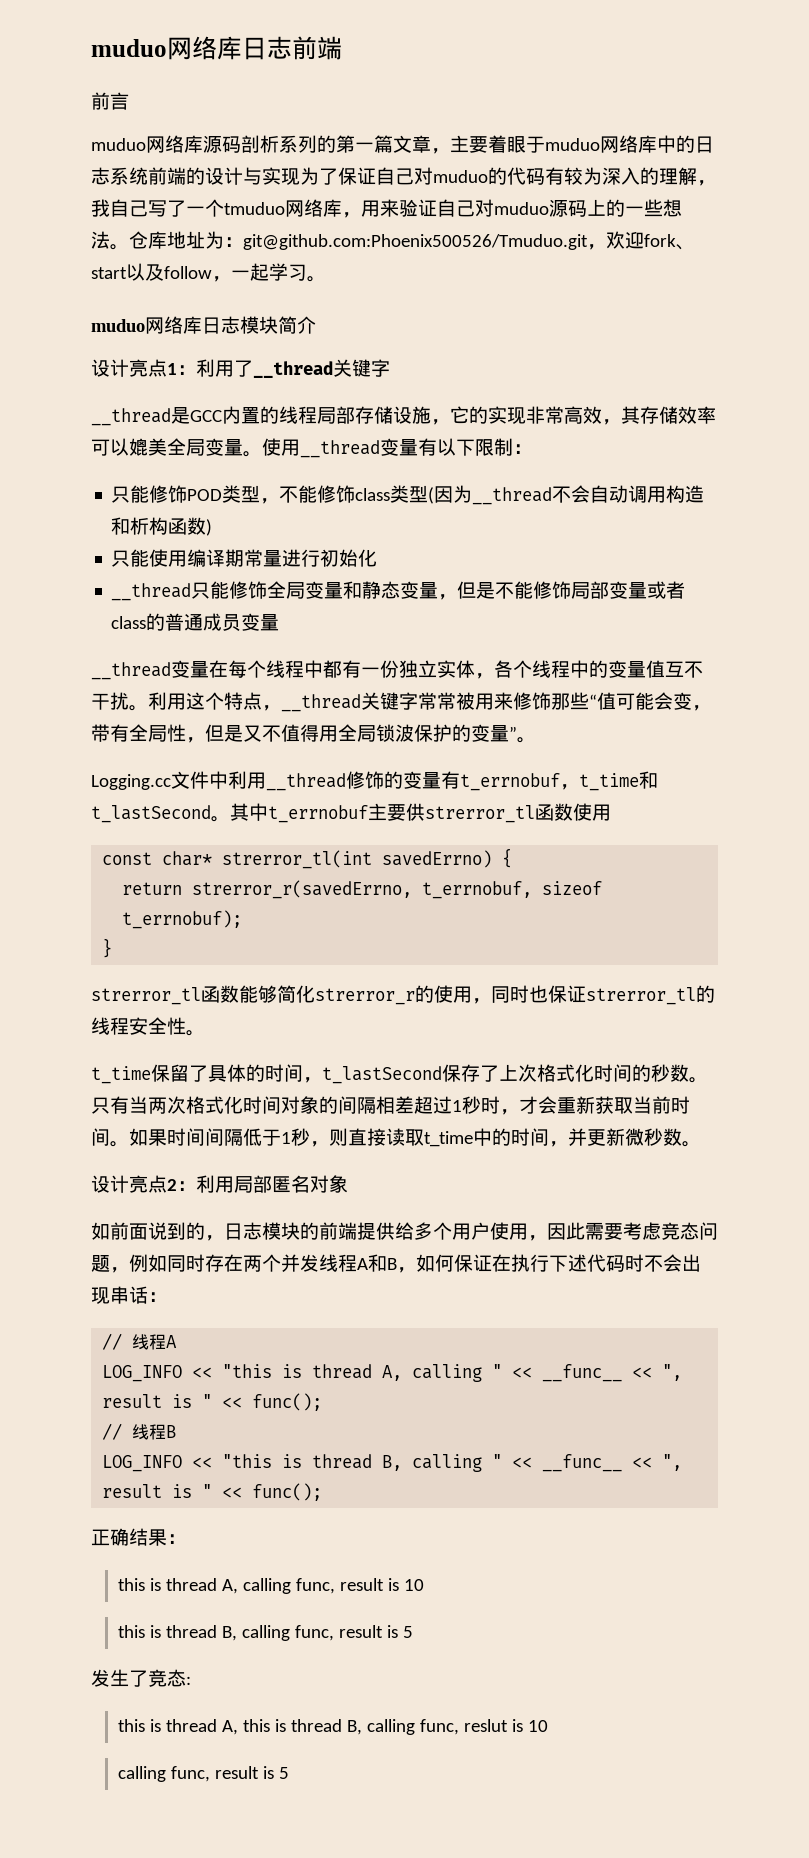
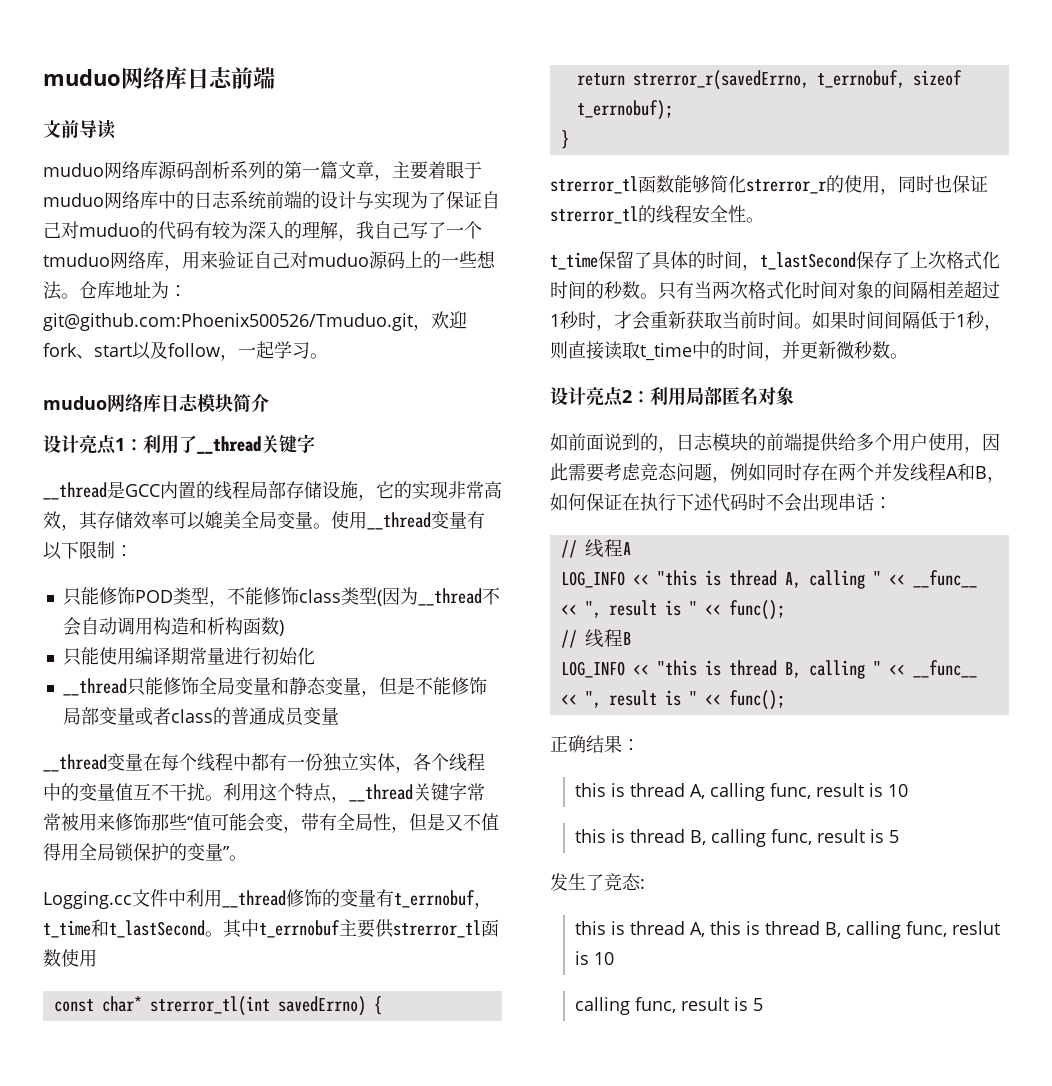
- 前言
+ 文前导读
- 利用这个特点，__thread关键字常常被用来修饰那些“值可能会变，带有全局性，但是又不值得用全局锁波保护的变量”。
+ 利用这个特点，__thread关键字常常被用来修饰那些“值可能会变，带有全局性，但是又不值得用全局锁保护的变量”。

